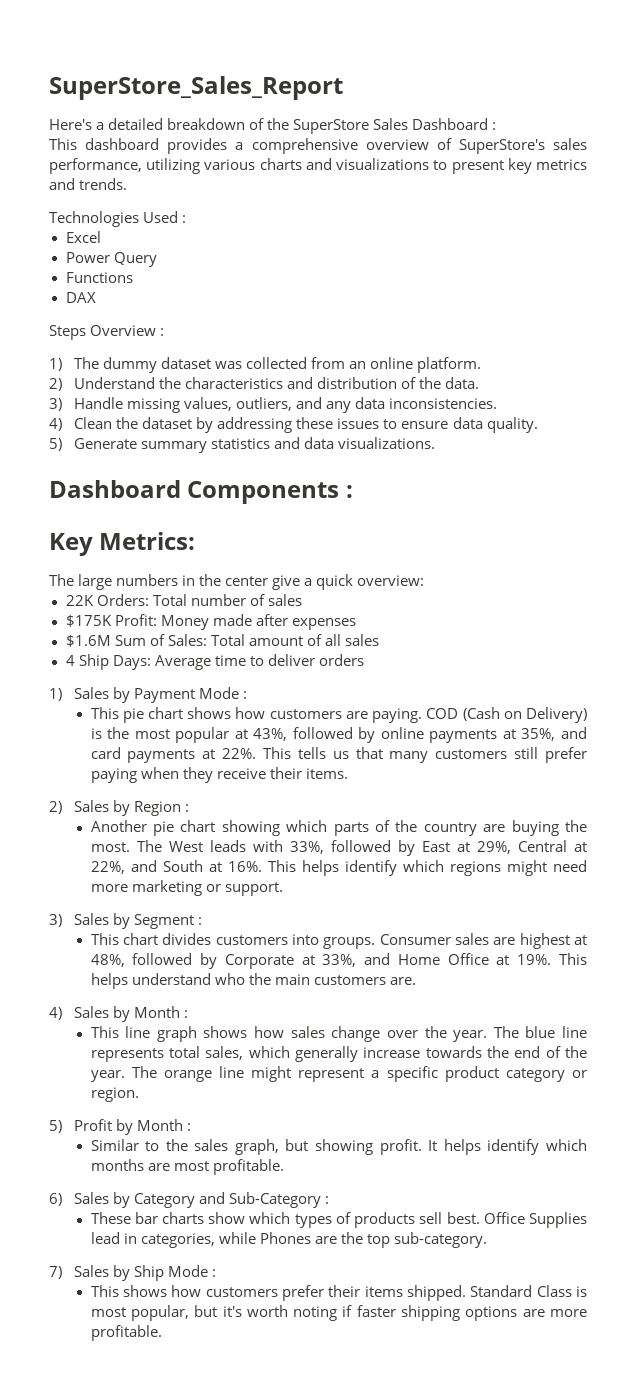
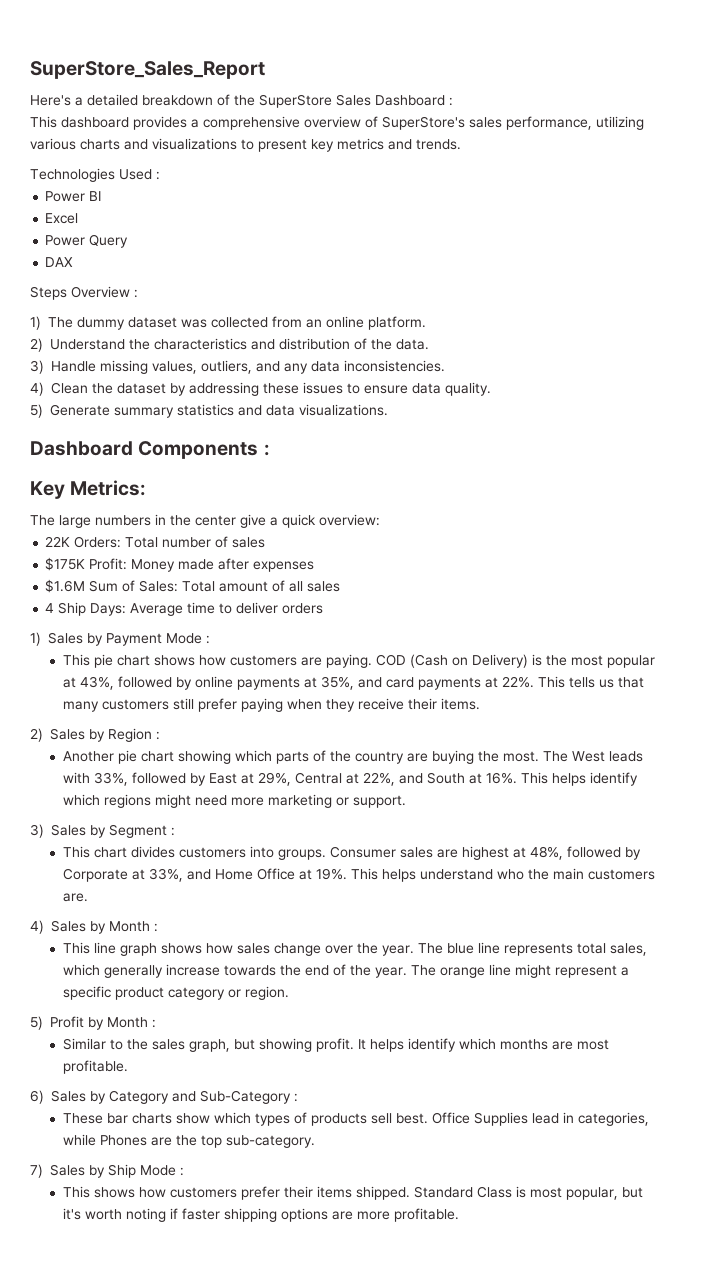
+ Power BI
- Functions

